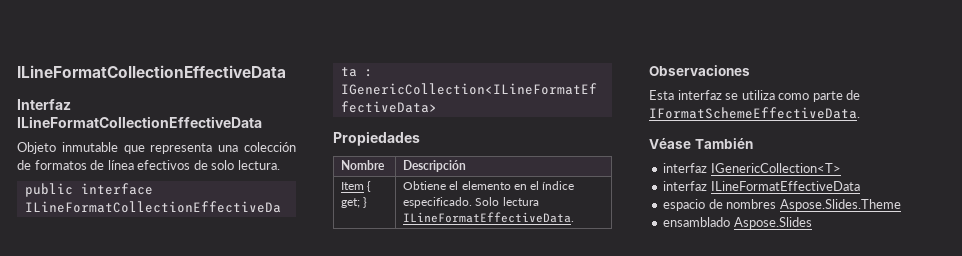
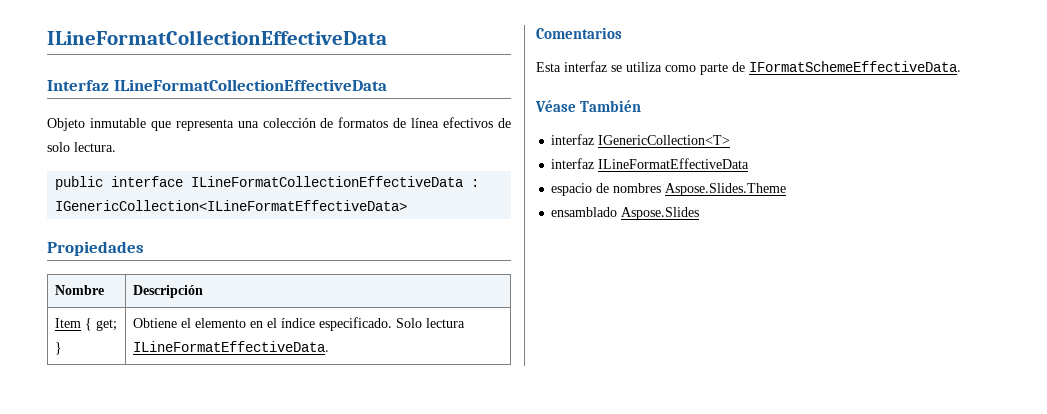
- Observaciones
+ Comentarios

